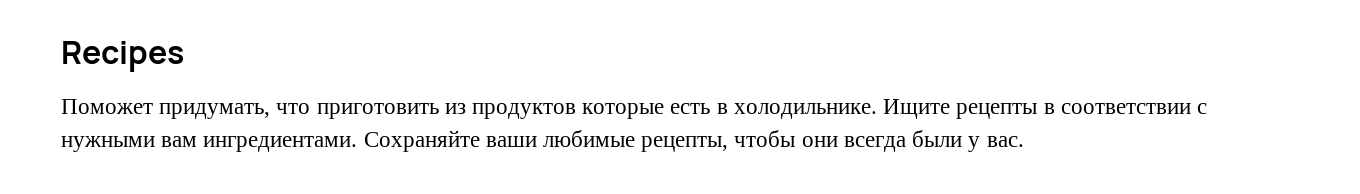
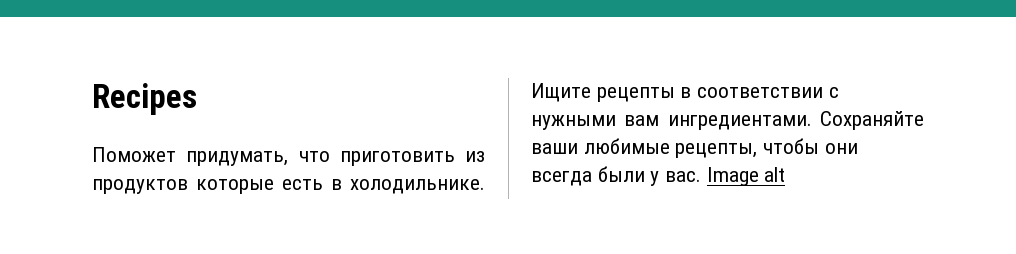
+ Image alt

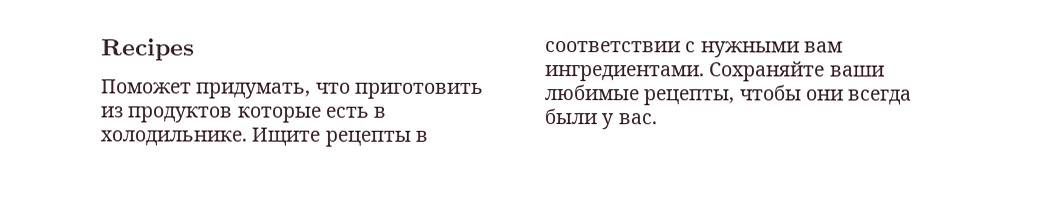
- Image alt

